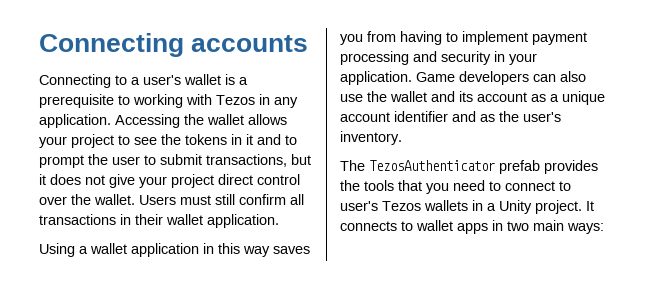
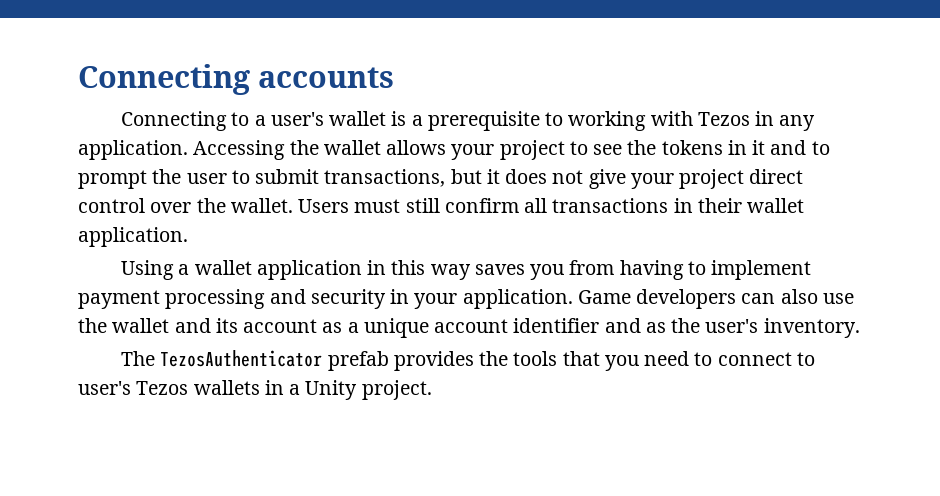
- It connects to wallet apps in two main ways:

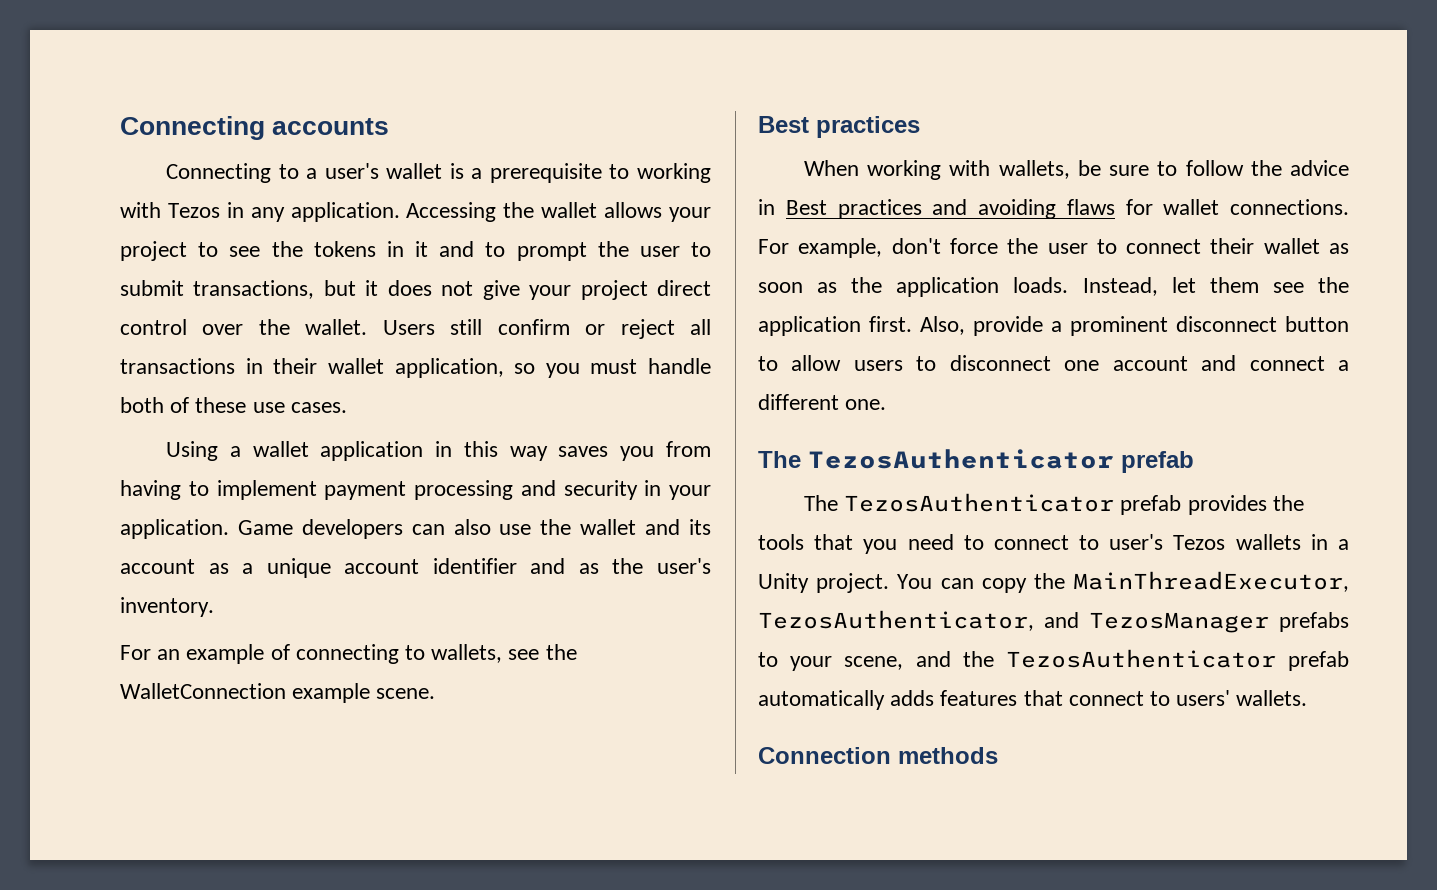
- Users must still confirm all transactions in their wallet application.
+ Users still confirm or reject all transactions in their wallet application, so you must handle both of these use cases.
+ For an example of connecting to wallets, see the WalletConnection example scene.
+ Best practices
+ When working with wallets, be sure to follow the advice in Best practices and avoiding flaws for wallet connections. For example, don't force the user to connect their wallet as soon as the application loads. Instead, let them see the application first. Also, provide a prominent disconnect button to allow users to disconnect one account and connect a different one.
+ The TezosAuthenticator prefab
+ You can copy the MainThreadExecutor, TezosAuthenticator, and TezosManager prefabs to your scene, and the TezosAuthenticator prefab automatically adds features that connect to users' wallets.
+ Connection methods

